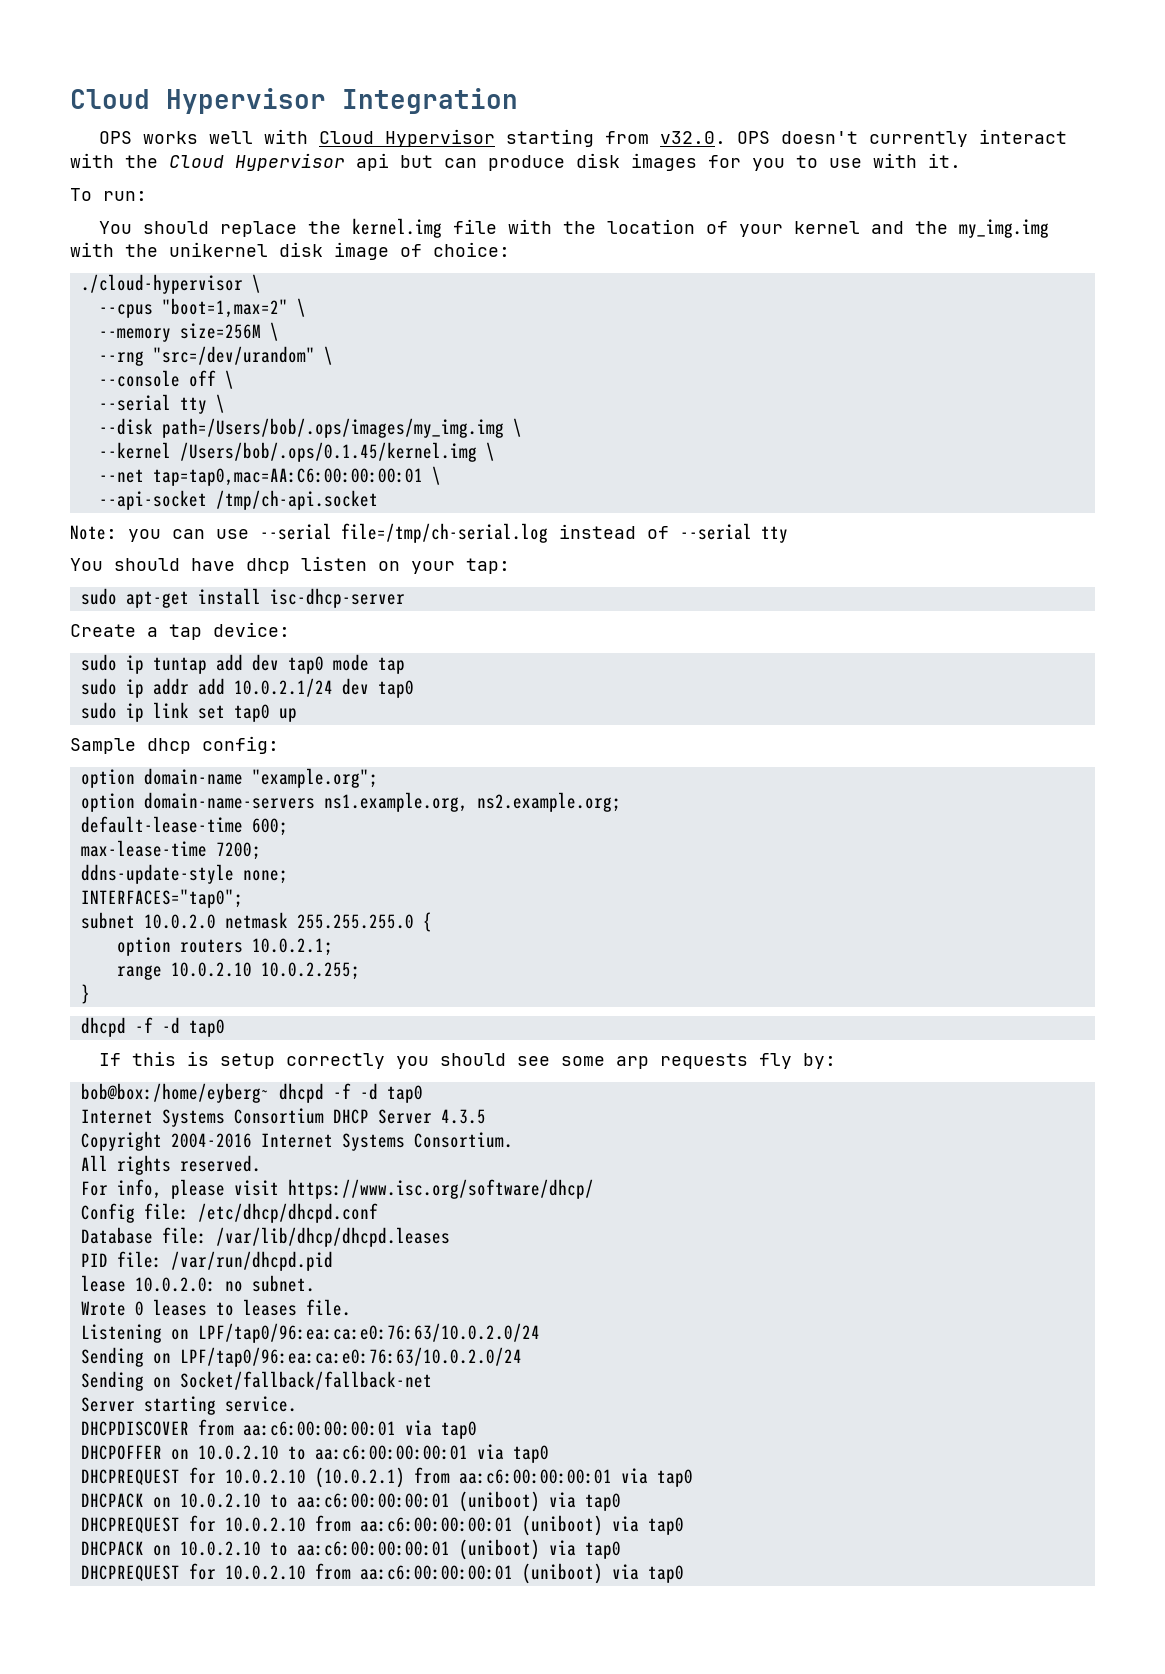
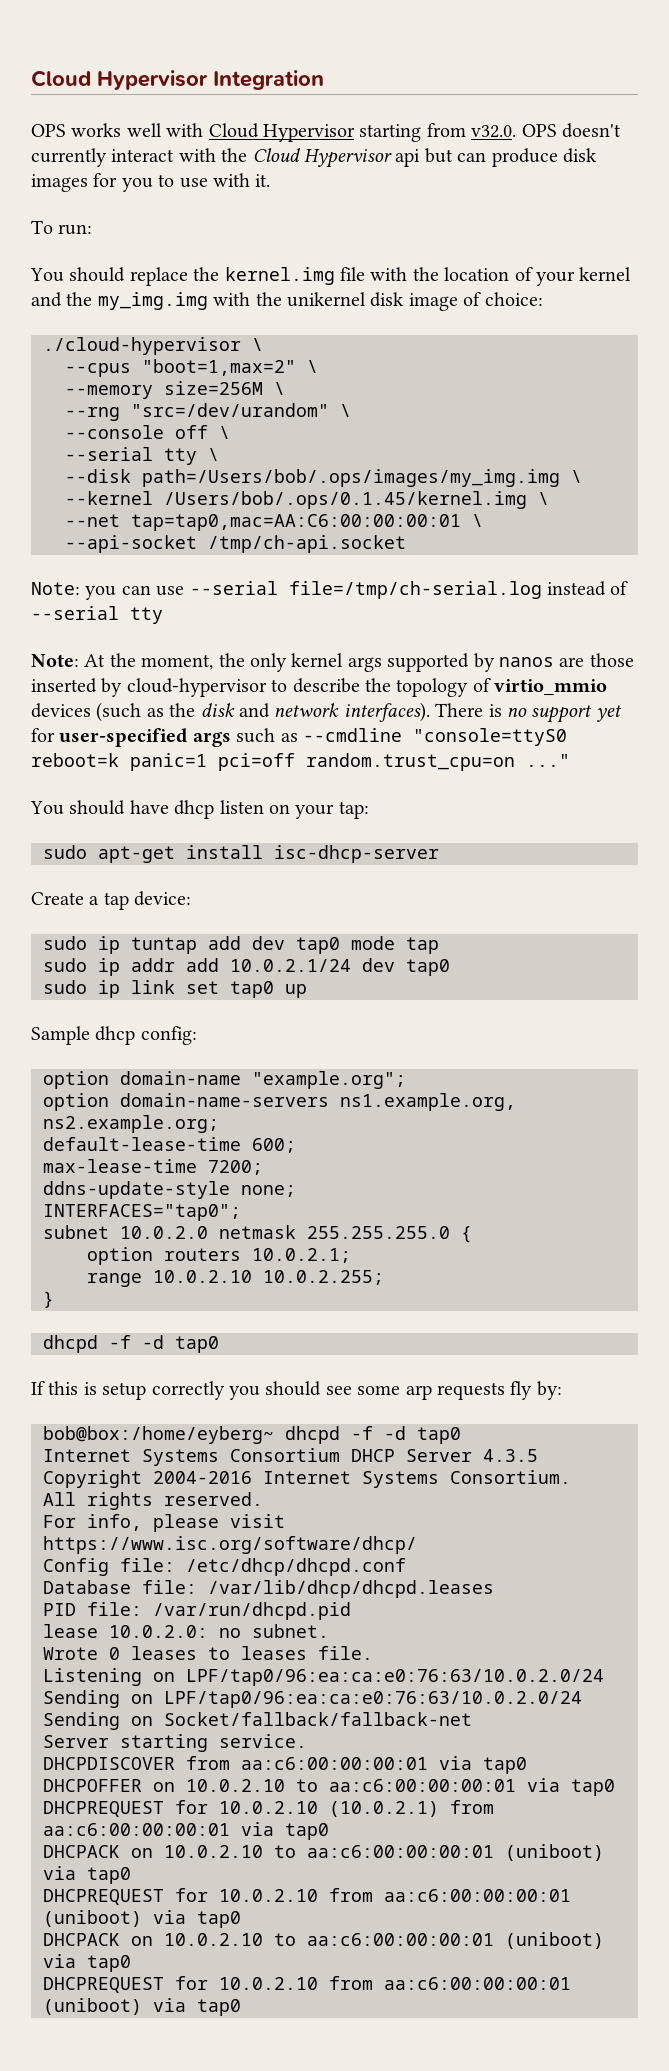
+ Note: At the moment, the only kernel args supported by nanos are those inserted by cloud-hypervisor to describe the topology of virtio_mmio devices (such as the disk and network interfaces). There is no support yet for user-specified args such as --cmdline "console=ttyS0 reboot=k panic=1 pci=off random.trust_cpu=on ..."

